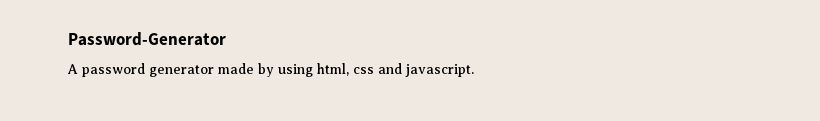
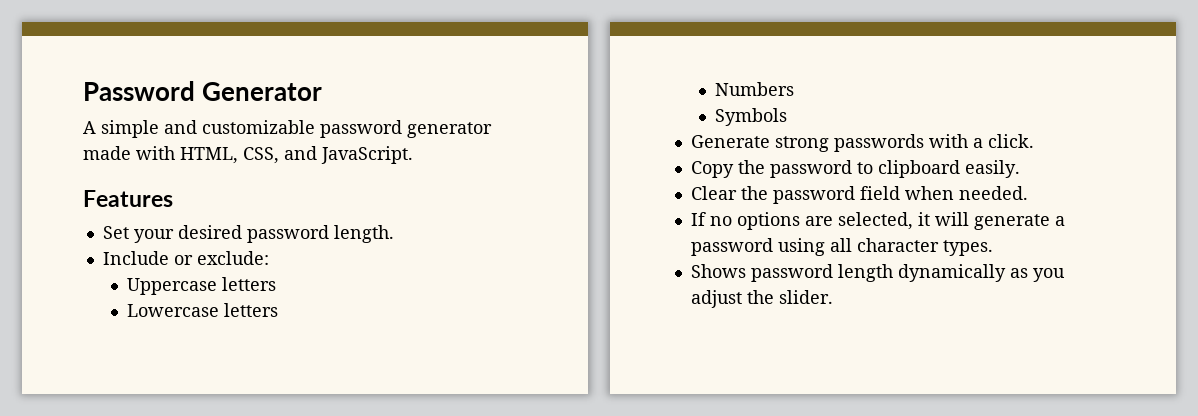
- Password-Generator
+ Password Generator
- A password generator made by using html, css and javascript.
+ A simple and customizable password generator made with HTML, CSS, and JavaScript.
+ Features
+ Set your desired password length.
+ Include or exclude:
+ Uppercase letters
+ Lowercase letters
+ Numbers
+ Symbols
+ Generate strong passwords with a click.
+ Copy the password to clipboard easily.
+ Clear the password field when needed.
+ If no options are selected, it will generate a password using all character types.
+ Shows password length dynamically as you adjust the slider.

